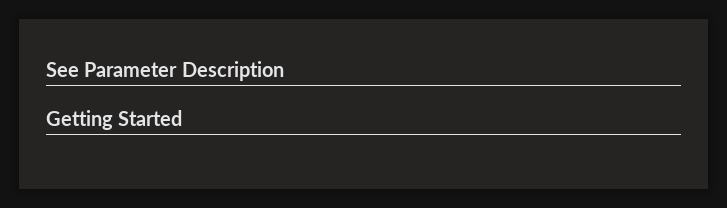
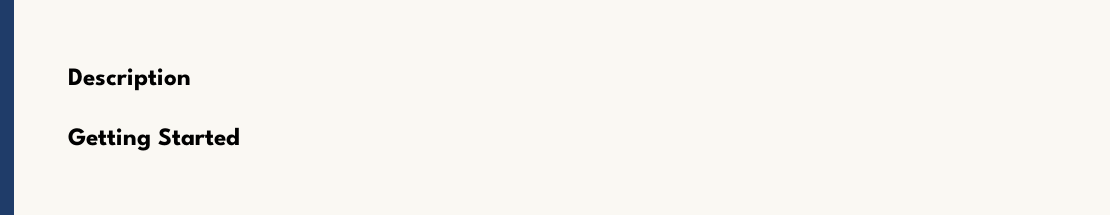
- See Parameter Description
+ Description

